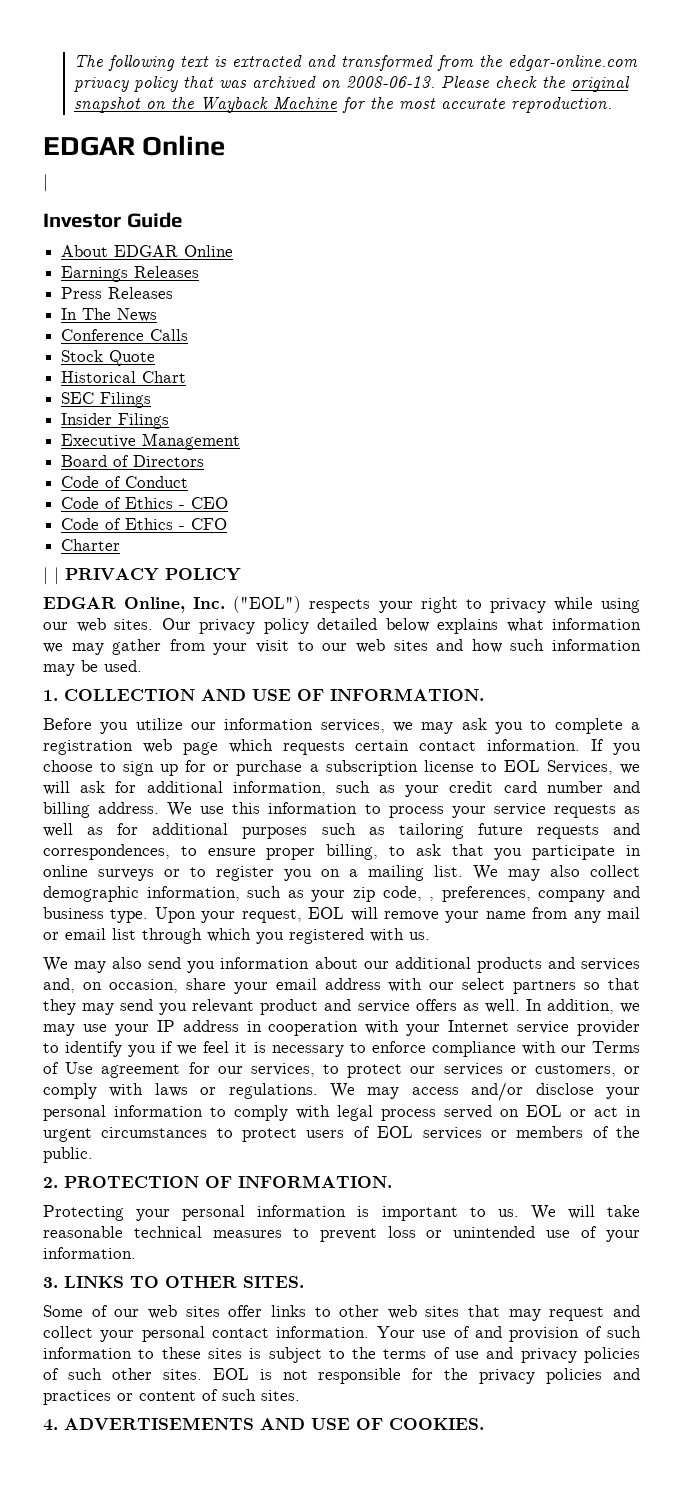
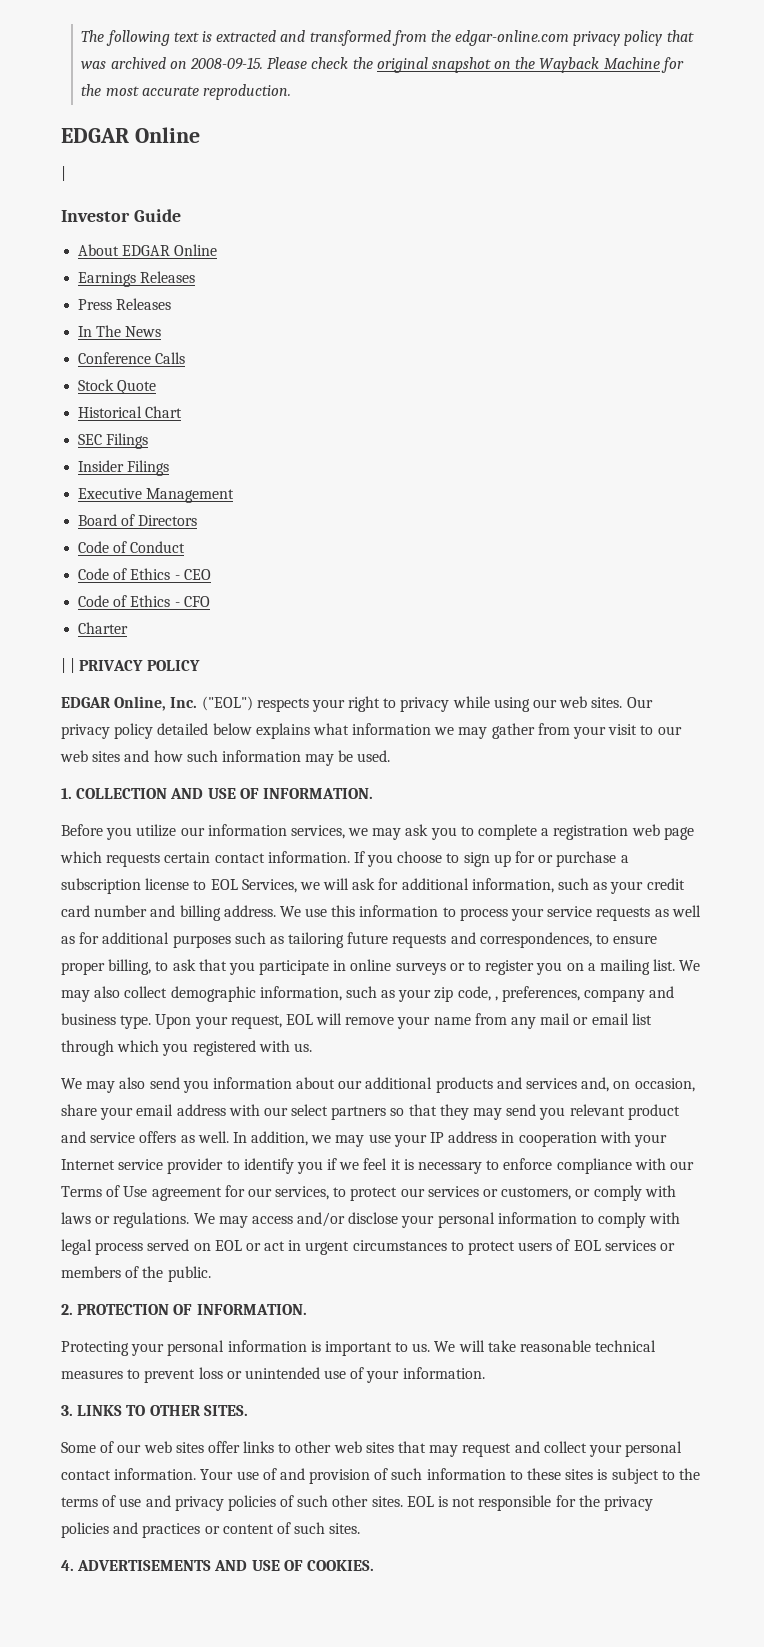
- The following text is extracted and transformed from the edgar-online.com privacy policy that was archived on 2008-06-13.
+ The following text is extracted and transformed from the edgar-online.com privacy policy that was archived on 2008-09-15.

